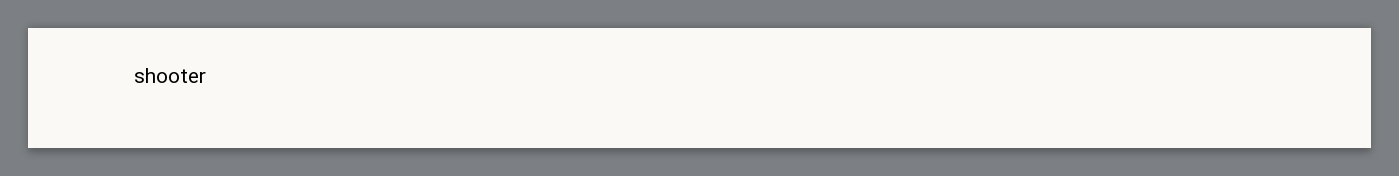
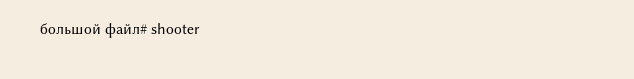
- shooter
+ большой файл# shooter

